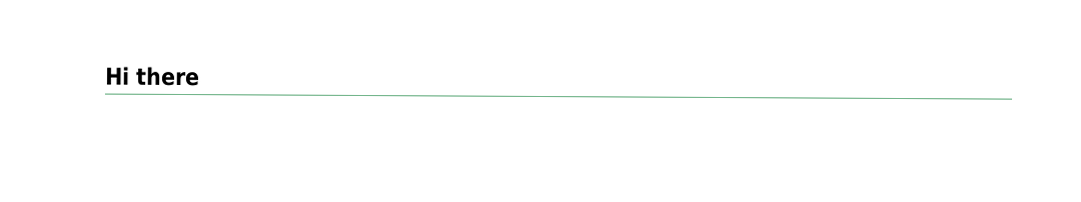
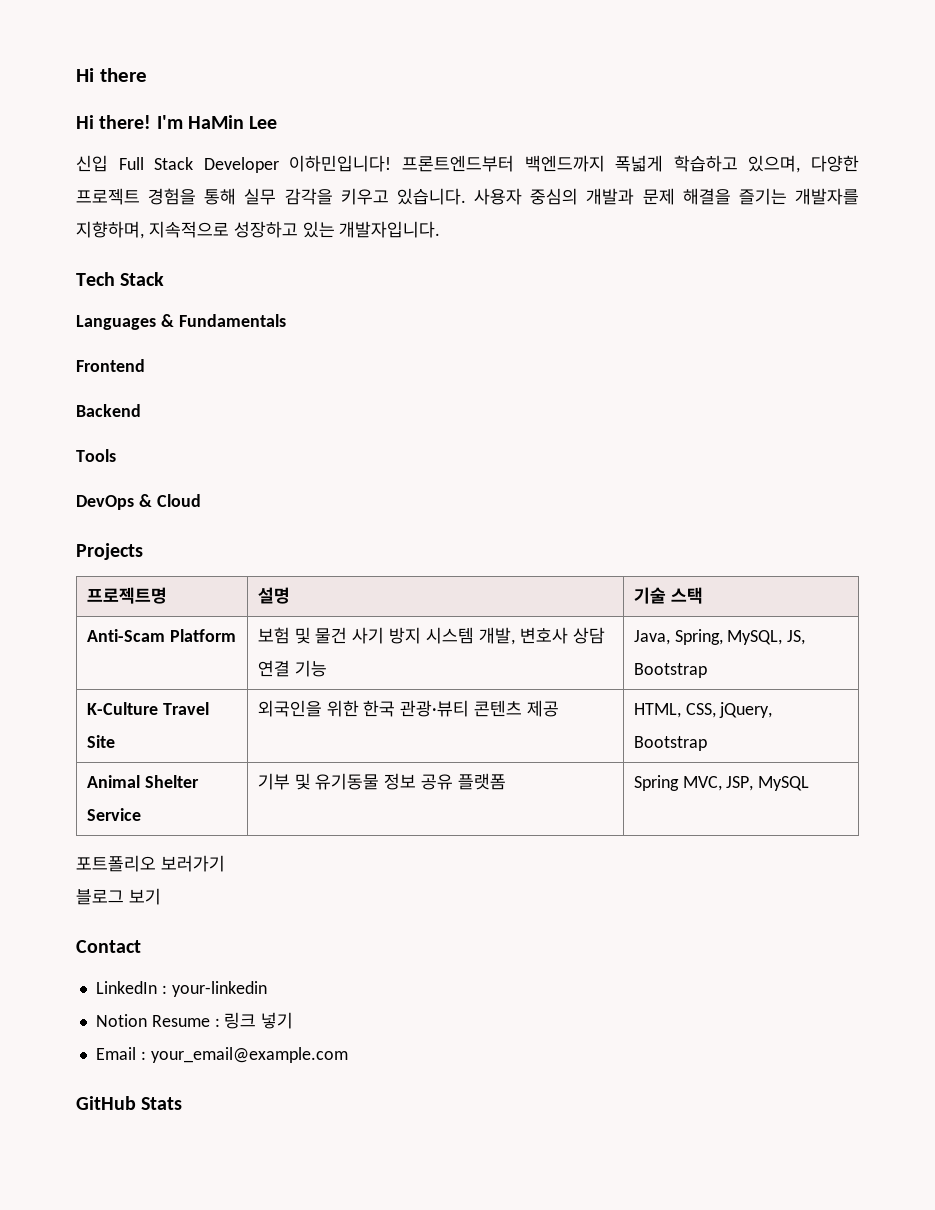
+ Hi there! I'm HaMin Lee
+ 신입 Full Stack Developer 이하민입니다! 프론트엔드부터 백엔드까지 폭넓게 학습하고 있으며, 다양한 프로젝트 경험을 통해 실무 감각을 키우고 있습니다. 사용자 중심의 개발과 문제 해결을 즐기는 개발자를 지향하며, 지속적으로 성장하고 있는 개발자입니다.
+ Tech Stack
+ Languages & Fundamentals
+ Frontend
+ Backend
+ Tools
+ DevOps & Cloud
+ Projects
+ 프로젝트명 | 설명 | 기술 스택
+ Anti-Scam Platform | 보험 및 물건 사기 방지 시스템 개발, 변호사 상담 연결 기능 | Java, Spring, MySQL, JS, Bootstrap
+ K-Culture Travel Site | 외국인을 위한 한국 관광·뷰티 콘텐츠 제공 | HTML, CSS, jQuery, Bootstrap
+ Animal Shelter Service | 기부 및 유기동물 정보 공유 플랫폼 | Spring MVC, JSP, MySQL
+ 포트폴리오 보러가기
+ 블로그 보기
+ Contact
+ LinkedIn : your-linkedin
+ Notion Resume : 링크 넣기
+ Email : your_email@example.com
+ GitHub Stats

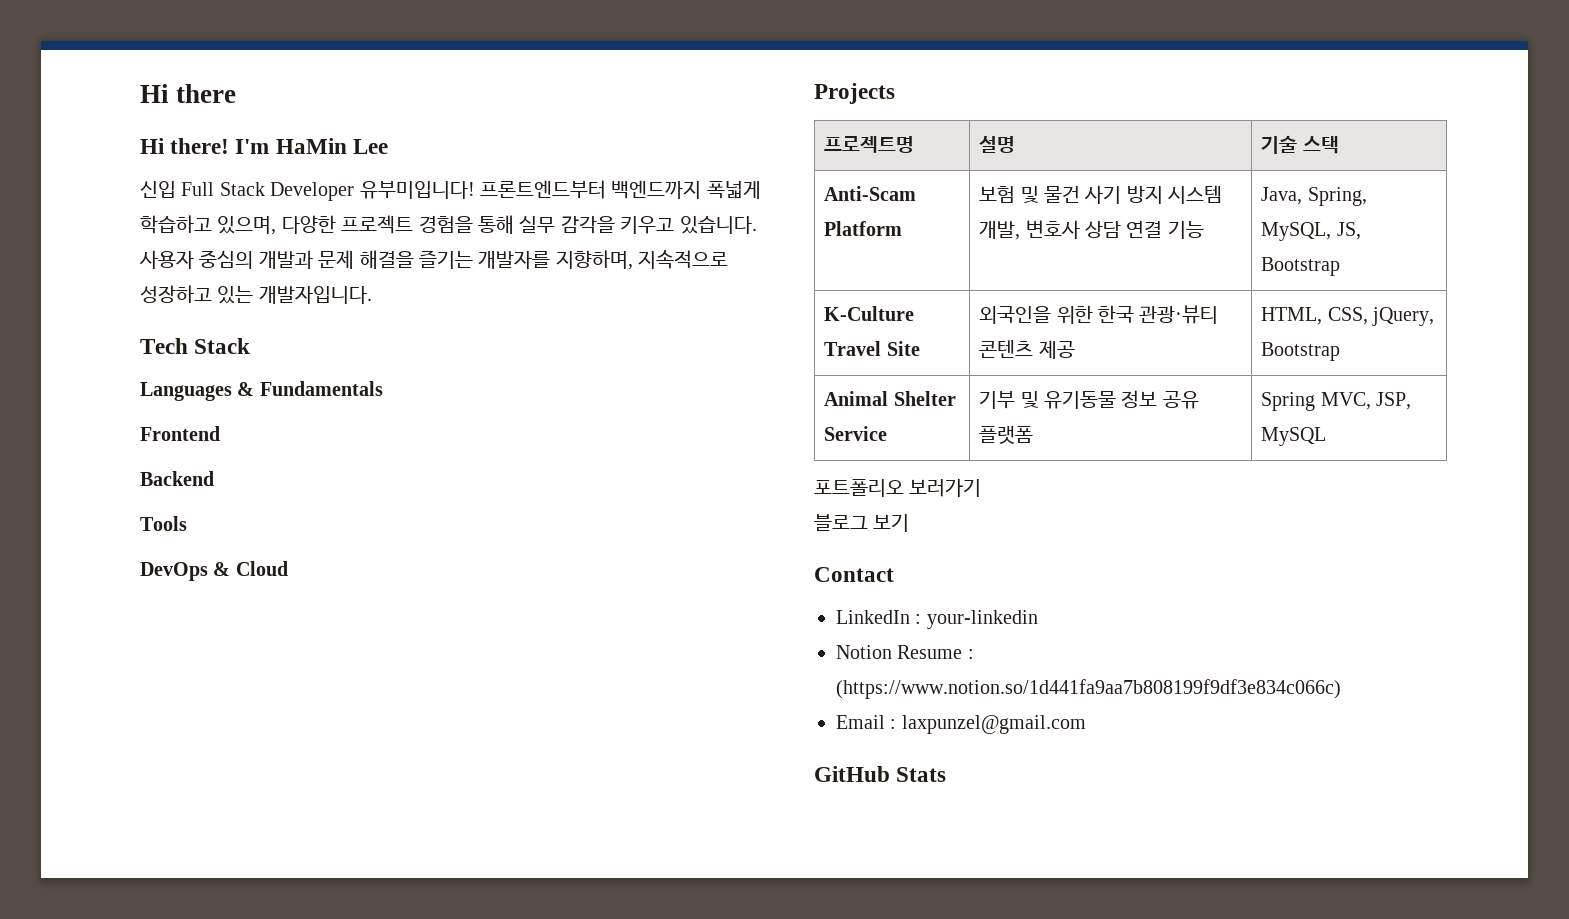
- 신입 Full Stack Developer 이하민입니다!
+ 신입 Full Stack Developer 유부미입니다!
- Notion Resume : 링크 넣기
+ Notion Resume : (https://www.notion.so/1d441fa9aa7b808199f9df3e834c066c)
- Email : your_email@example.com
+ Email : laxpunzel@gmail.com

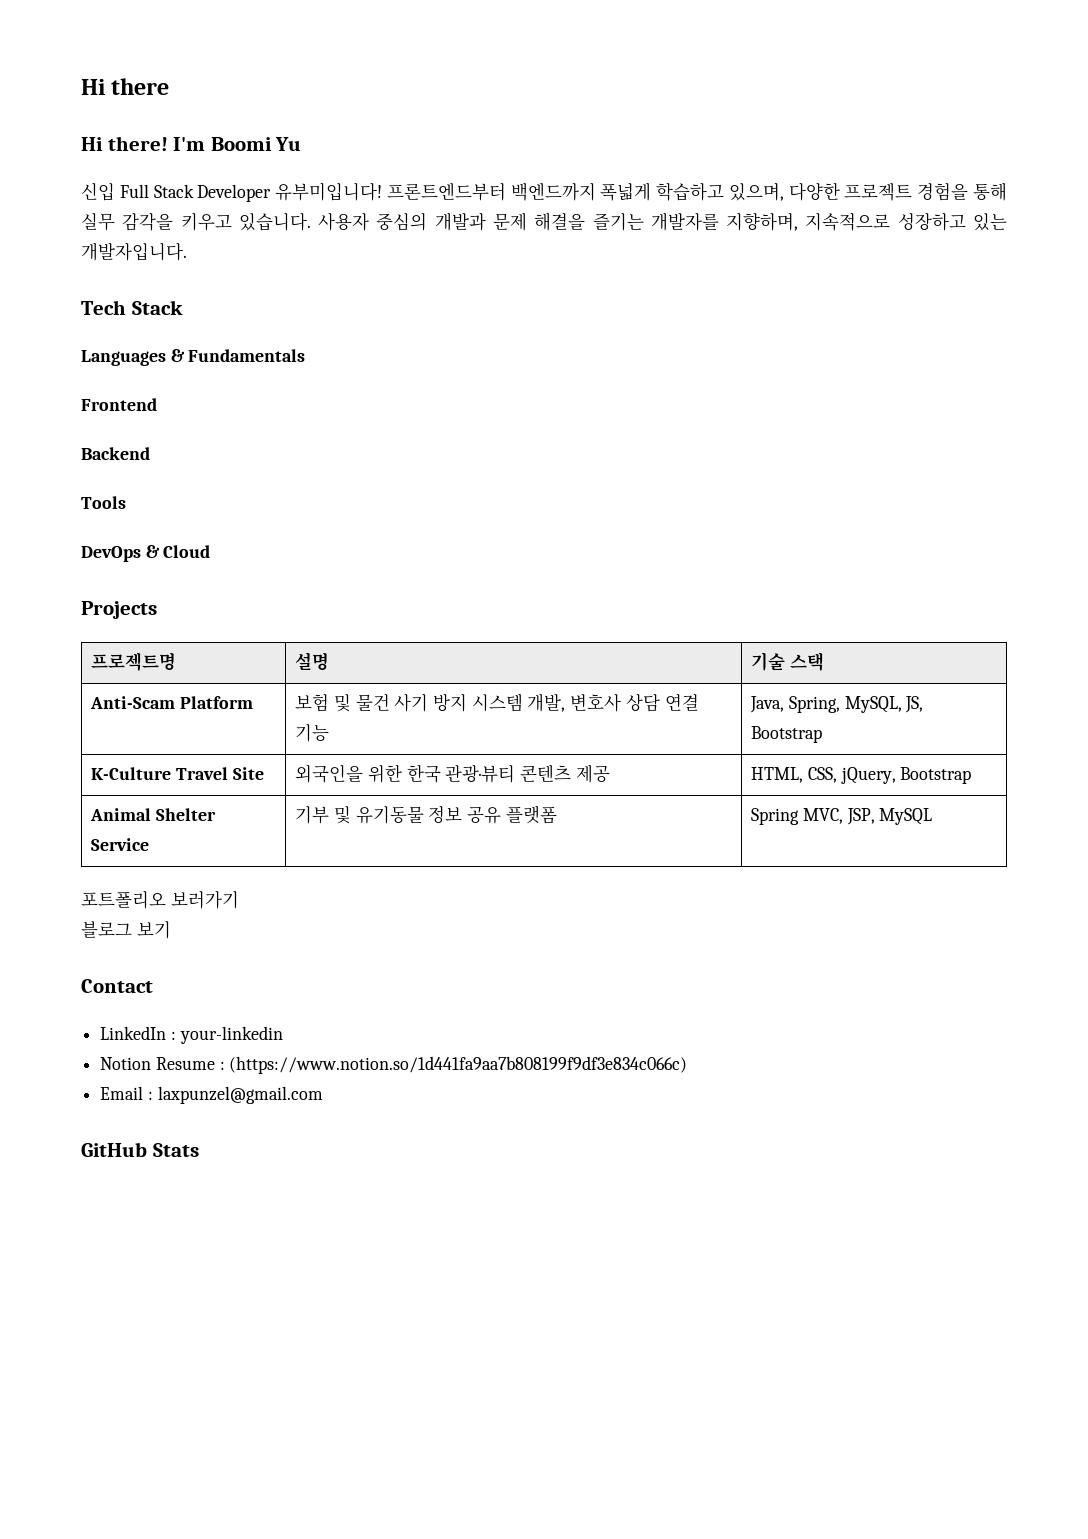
- I'm HaMin Lee
+ I'm Boomi Yu

